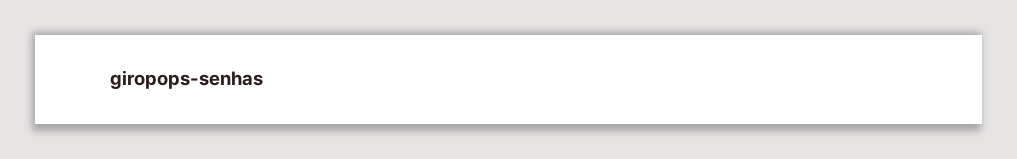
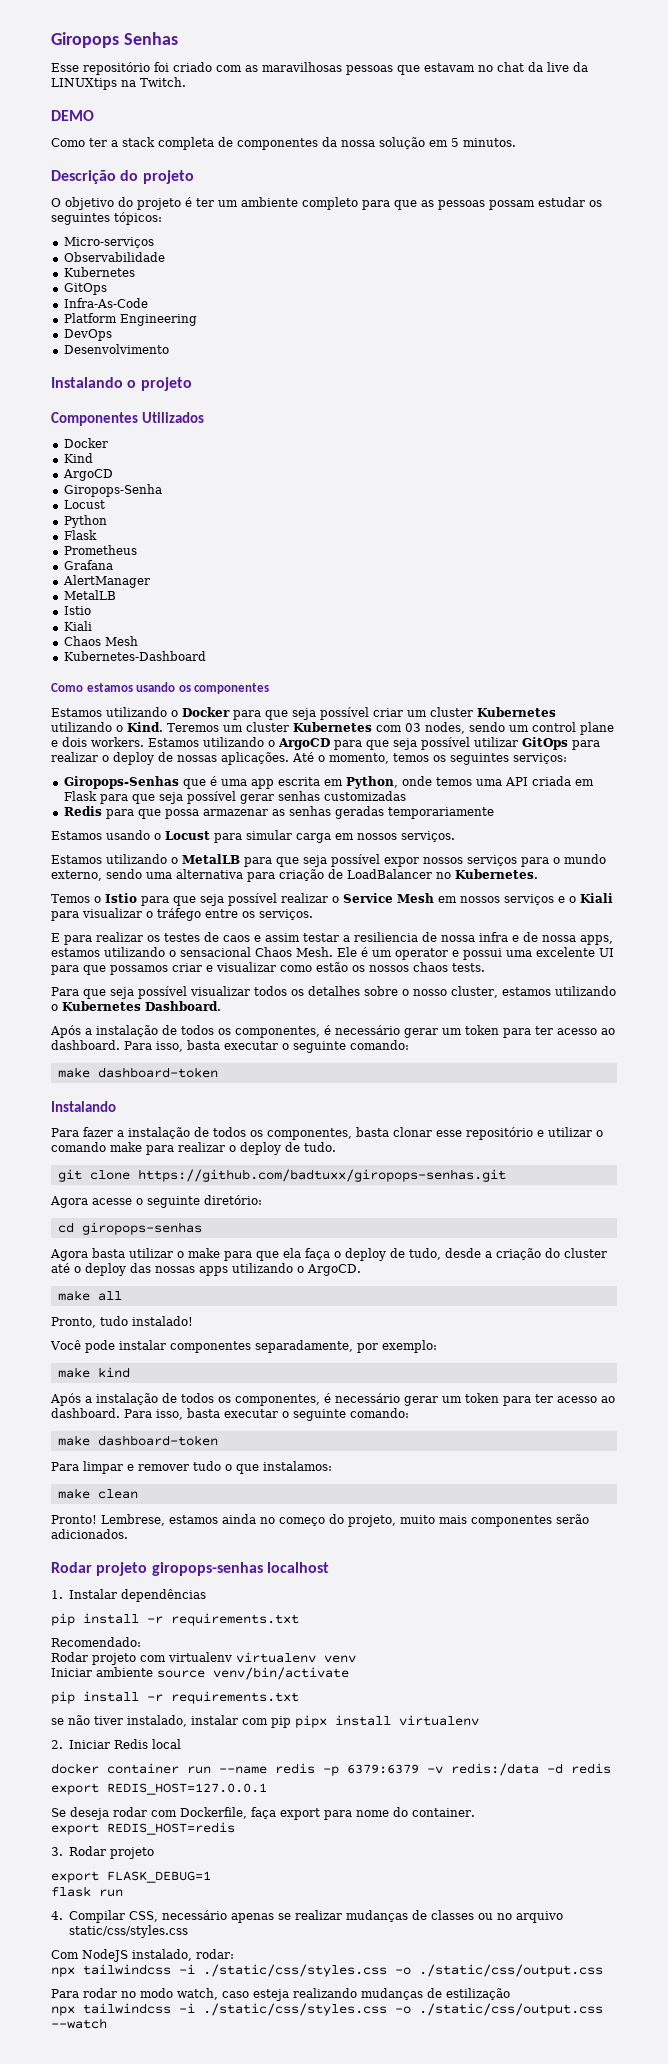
- giropops-senhas
+ Giropops Senhas
+ Esse repositório foi criado com as maravilhosas pessoas que estavam no chat da live da LINUXtips na Twitch.
+ DEMO
+ Como ter a stack completa de componentes da nossa solução em 5 minutos.
+ Descrição do projeto
+ O objetivo do projeto é ter um ambiente completo para que as pessoas possam estudar os seguintes tópicos:
+ Micro-serviços
+ Observabilidade
+ Kubernetes
+ GitOps
+ Infra-As-Code
+ Platform Engineering
+ DevOps
+ Desenvolvimento
+ Instalando o projeto
+ Componentes Utilizados
+ Docker
+ Kind
+ ArgoCD
+ Giropops-Senha
+ Locust
+ Python
+ Flask
+ Prometheus
+ Grafana
+ AlertManager
+ MetalLB
+ Istio
+ Kiali
+ Chaos Mesh
+ Kubernetes-Dashboard
+ Como estamos usando os componentes
+ Estamos utilizando o Docker para que seja possível criar um cluster Kubernetes utilizando o Kind. Teremos um cluster Kubernetes com 03 nodes, sendo um control plane e dois workers. Estamos utilizando o ArgoCD para que seja possível utilizar GitOps para realizar o deploy de nossas aplicações. Até o momento, temos os seguintes serviços:
+ Giropops-Senhas que é uma app escrita em Python, onde temos uma API criada em Flask para que seja possível gerar senhas customizadas
+ Redis para que possa armazenar as senhas geradas temporariamente
+ Estamos usando o Locust para simular carga em nossos serviços.
+ Estamos utilizando o MetalLB para que seja possível expor nossos serviços para o mundo externo, sendo uma alternativa para criação de LoadBalancer no Kubernetes.
+ Temos o Istio para que seja possível realizar o Service Mesh em nossos serviços e o Kiali para visualizar o tráfego entre os serviços.
+ E para realizar os testes de caos e assim testar a resiliencia de nossa infra e de nossa apps, estamos utilizando o sensacional Chaos Mesh. Ele é um operator e possui uma excelente UI para que possamos criar e visualizar como estão os nossos chaos tests.
+ Para que seja possível visualizar todos os detalhes sobre o nosso cluster, estamos utilizando o Kubernetes Dashboard.
+ Após a instalação de todos os componentes, é necessário gerar um token para ter acesso ao dashboard. Para isso, basta executar o seguinte comando:
+ make dashboard-token
+ Instalando
+ Para fazer a instalação de todos os componentes, basta clonar esse repositório e utilizar o comando make para realizar o deploy de tudo.
+ git clone https://github.com/badtuxx/giropops-senhas.git
+ Agora acesse o seguinte diretório:
+ cd giropops-senhas
+ Agora basta utilizar o make para que ela faça o deploy de tudo, desde a criação do cluster até o deploy das nossas apps utilizando o ArgoCD.
+ make all
+ Pronto, tudo instalado!
+ Você pode instalar componentes separadamente, por exemplo:
+ make kind
+ Após a instalação de todos os componentes, é necessário gerar um token para ter acesso ao dashboard. Para isso, basta executar o seguinte comando:
+ make dashboard-token
+ Para limpar e remover tudo o que instalamos:
+ make clean
+ Pronto! Lembrese, estamos ainda no começo do projeto, muito mais componentes serão adicionados.
+ Rodar projeto giropops-senhas localhost
+ 1. Instalar dependências
+ pip install -r requirements.txt
+ Recomendado:
+ Rodar projeto com virtualenv virtualenv venv
+ Iniciar ambiente source venv/bin/activate
+ pip install -r requirements.txt
+ se não tiver instalado, instalar com pip pipx install virtualenv
+ 2. Iniciar Redis local
+ docker container run --name redis -p 6379:6379 -v redis:/data -d redis
+ export REDIS_HOST=127.0.0.1
+ Se deseja rodar com Dockerfile, faça export para nome do container.
+ export REDIS_HOST=redis
+ 3. Rodar projeto
+ export FLASK_DEBUG=1
+ flask run
+ 4. Compilar CSS, necessário apenas se realizar mudanças de classes ou no arquivo static/css/styles.css
+ Com NodeJS instalado, rodar:
+ npx tailwindcss -i ./static/css/styles.css -o ./static/css/output.css
+ Para rodar no modo watch, caso esteja realizando mudanças de estilização
+ npx tailwindcss -i ./static/css/styles.css -o ./static/css/output.css --watch

